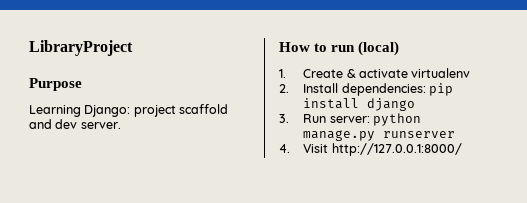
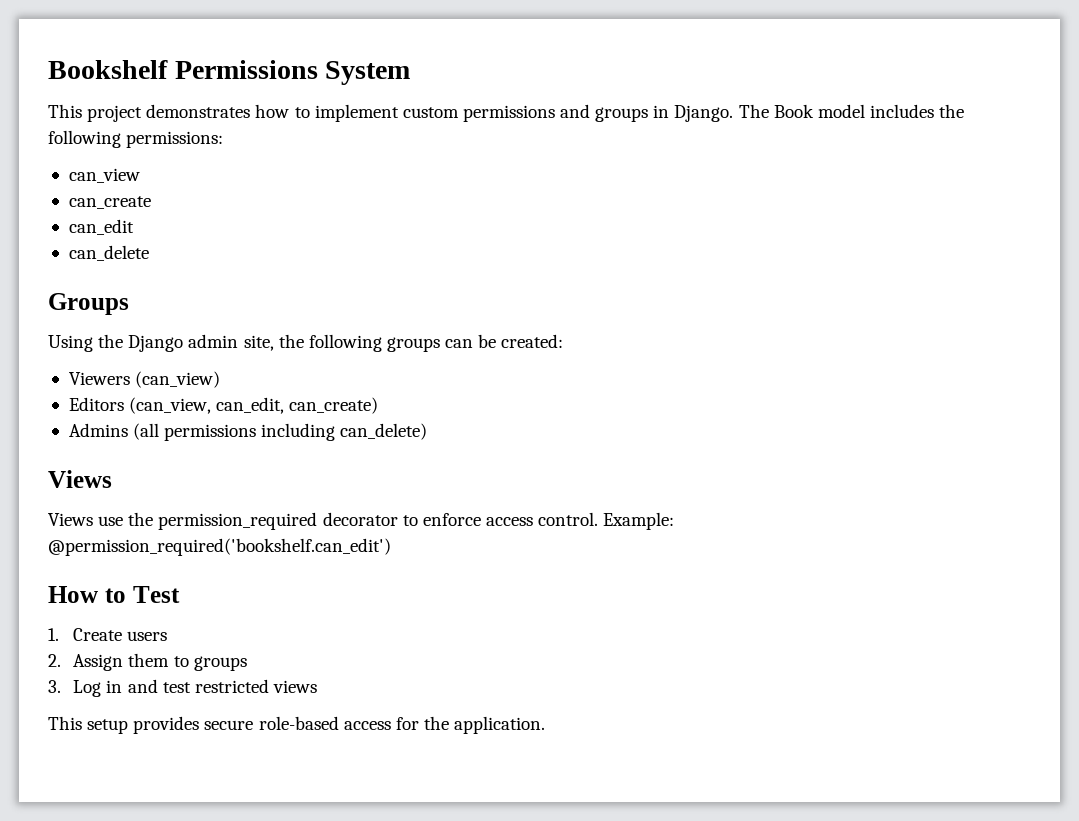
- LibraryProject
- Purpose
- Learning Django: project scaffold and dev server.
+ Bookshelf Permissions System
+ This project demonstrates how to implement custom permissions and groups in Django. The Book model includes the following permissions:
+ can_view
+ can_create
+ can_edit
+ can_delete
+ Groups
+ Using the Django admin site, the following groups can be created:
+ Viewers (can_view)
+ Editors (can_view, can_edit, can_create)
+ Admins (all permissions including can_delete)
+ Views
+ Views use the permission_required decorator to enforce access control. Example: @permission_required('bookshelf.can_edit')
- How to run (local)
+ How to Test
- 1. Create & activate virtualenv
- 2. Install dependencies: pip install django
- 3. Run server: python manage.py runserver
- 4. Visit http://127.0.0.1:8000/
+ 1. Create users
+ 2. Assign them to groups
+ 3. Log in and test restricted views
+ This setup provides secure role-based access for the application.

